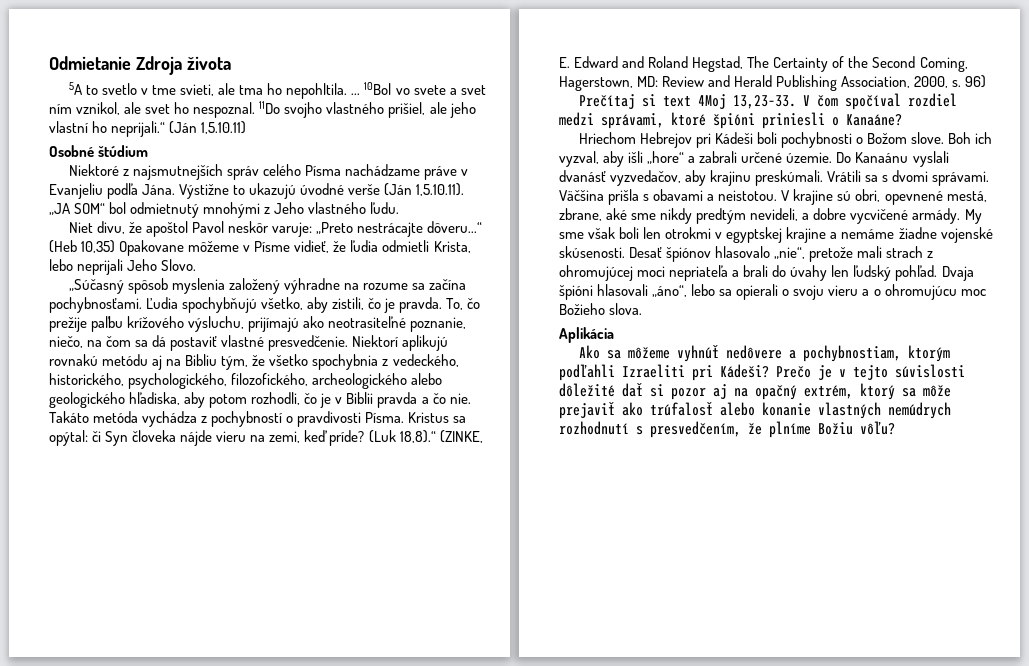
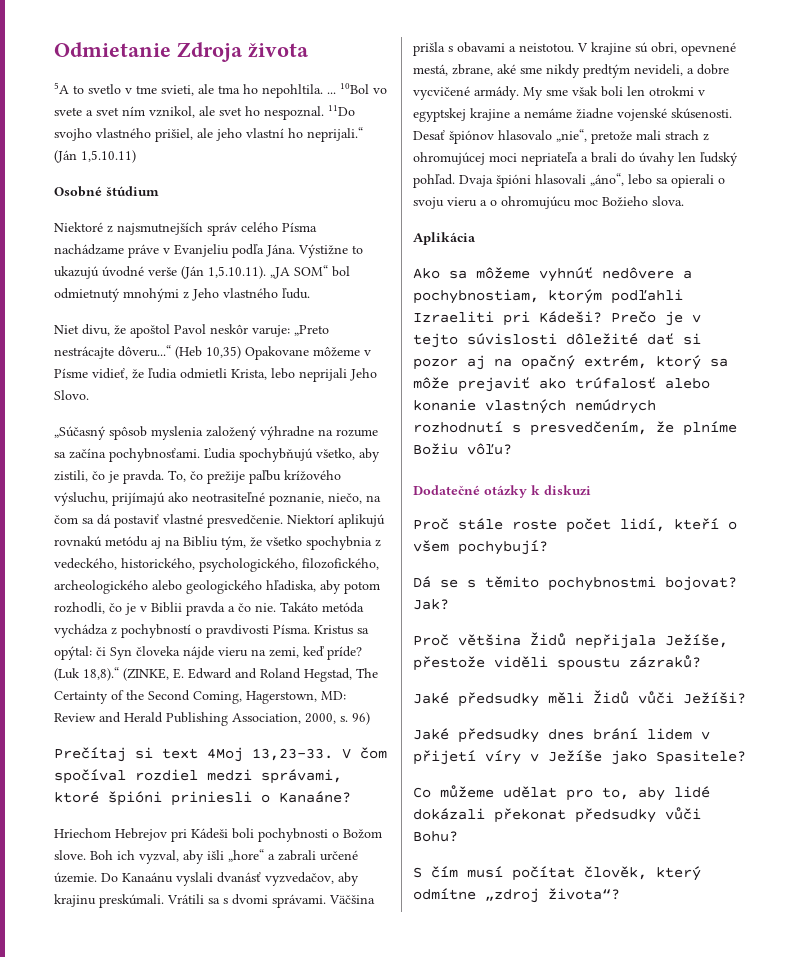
+ Dodatečné otázky k diskuzi
+ Proč stále roste počet lidí, kteří o všem pochybují?
+ Dá se s těmito pochybnostmi bojovat? Jak?
+ Proč většina Židů nepřijala Ježíše, přestože viděli spoustu zázraků?
+ Jaké předsudky měli Židů vůči Ježíši?
+ Jaké předsudky dnes brání lidem v přijetí víry v Ježíše jako Spasitele?
+ Co můžeme udělat pro to, aby lidé dokázali překonat předsudky vůči Bohu?
+ S čím musí počítat člověk, který odmítne „zdroj života“?

